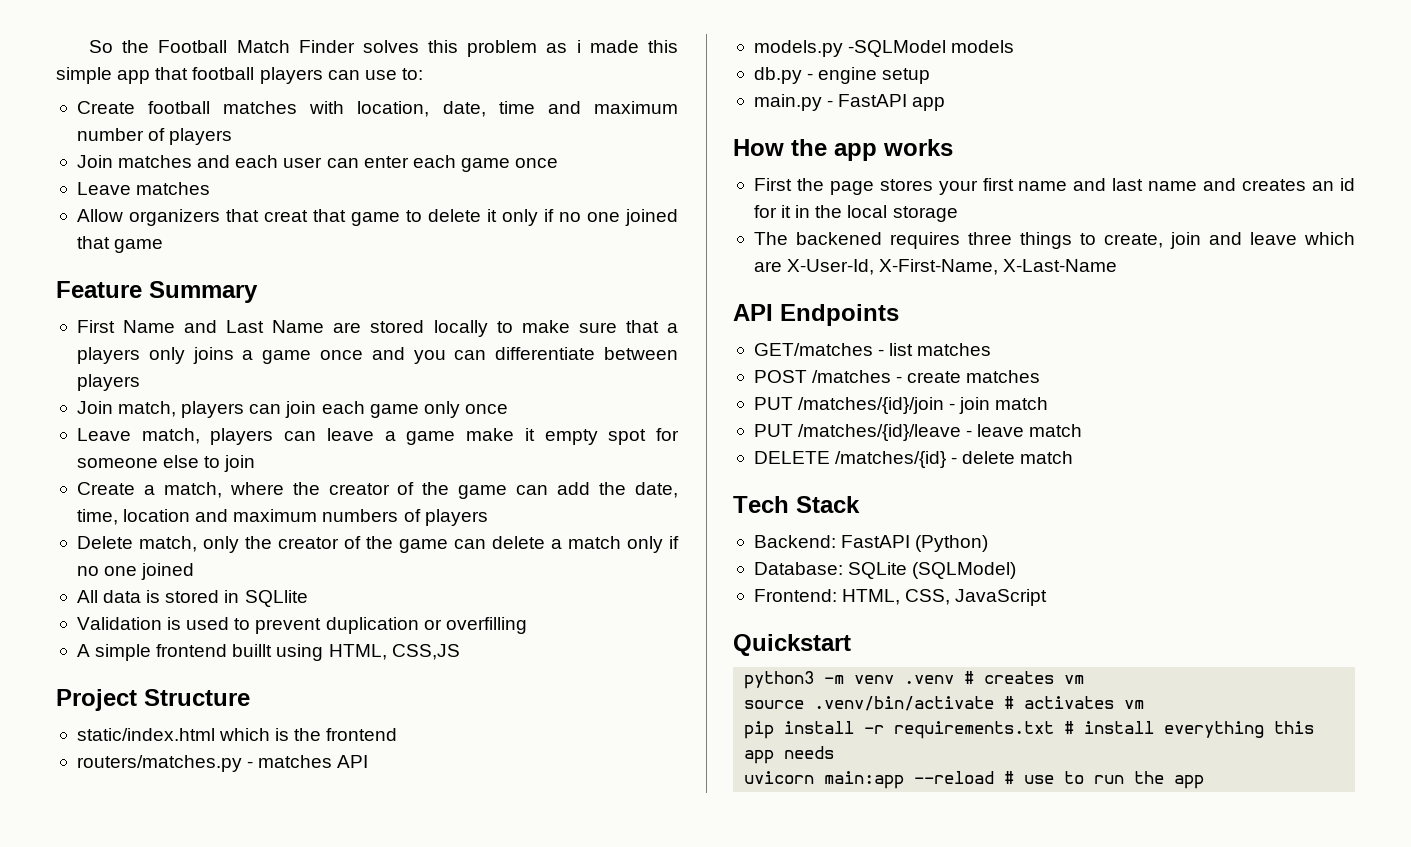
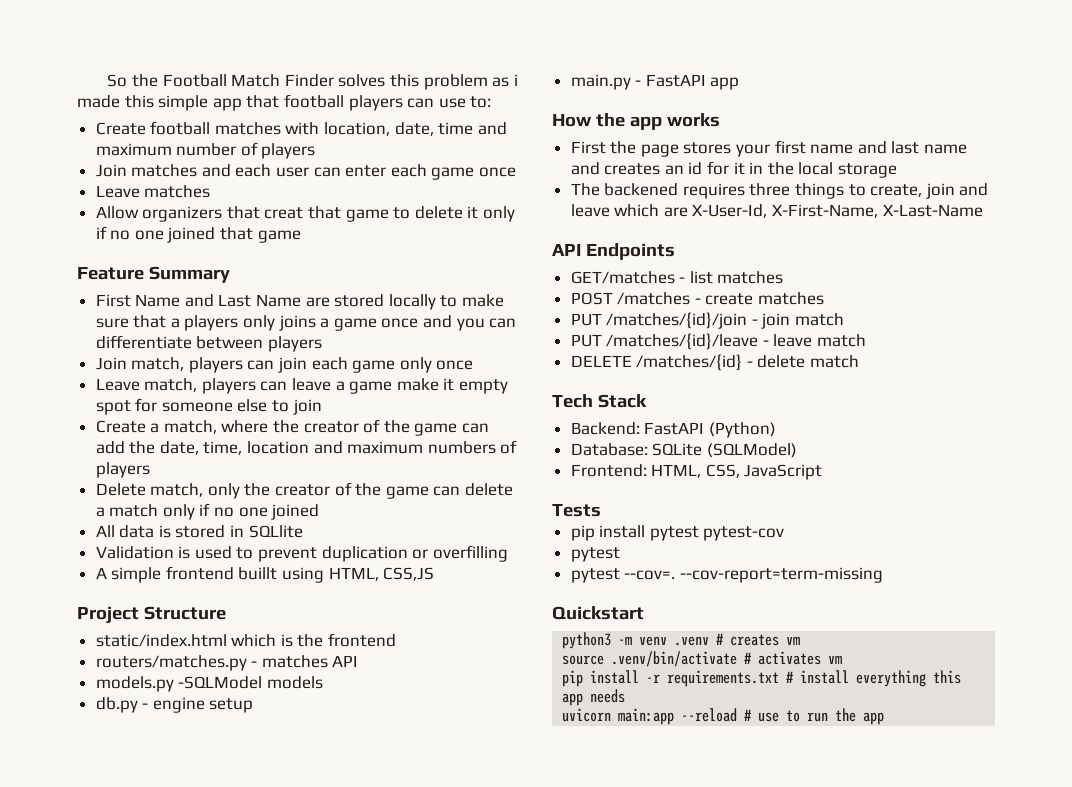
+ Tests
+ pip install pytest pytest-cov
+ pytest
+ pytest --cov=. --cov-report=term-missing

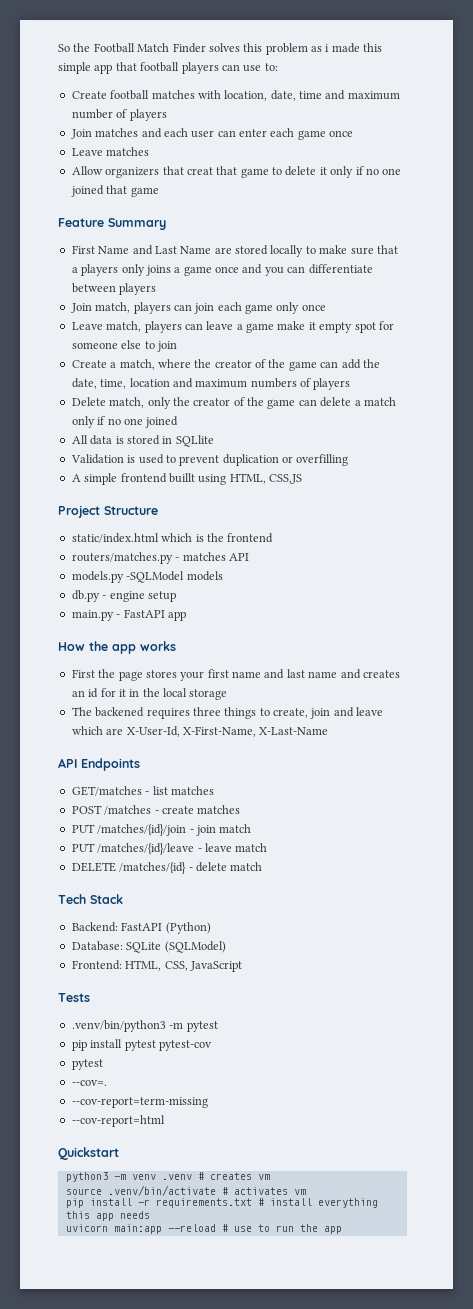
+ .venv/bin/python3 -m pytest
- pytest --cov=. --cov-report=term-missing
+ --cov=.
+ --cov-report=term-missing
+ --cov-report=html

